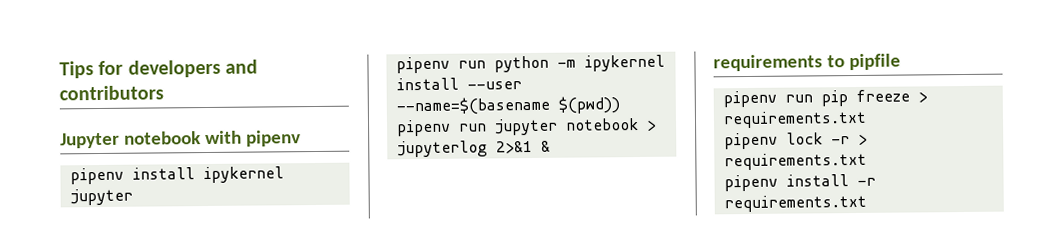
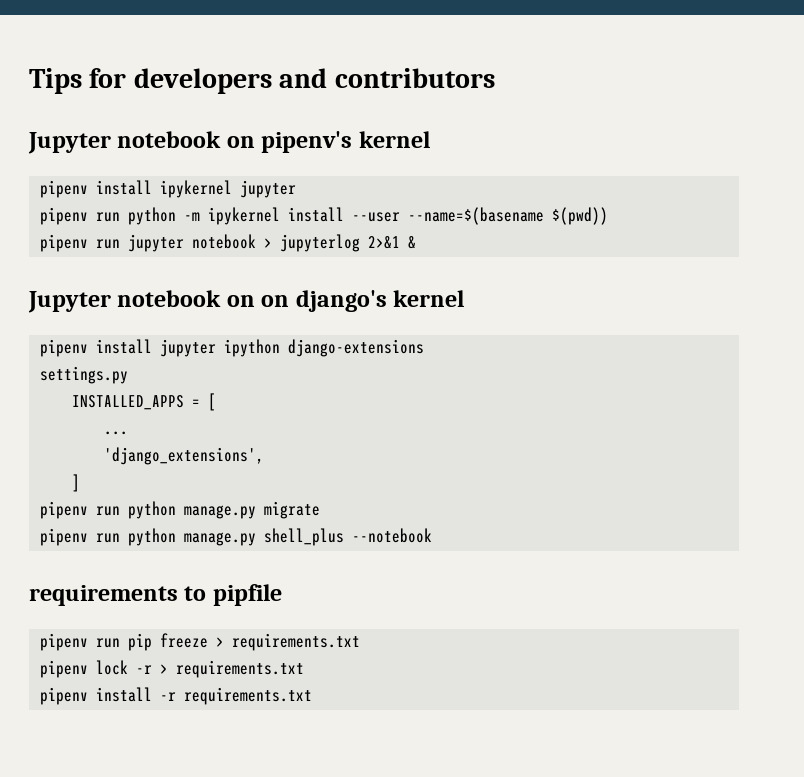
- Jupyter notebook with pipenv
+ Jupyter notebook on pipenv's kernel
+ Jupyter notebook on on django's kernel
+ pipenv install jupyter ipython django-extensions
+ settings.py
+ INSTALLED_APPS = [
+ ...
+ 'django_extensions',
+ ]
+ pipenv run python manage.py migrate
+ pipenv run python manage.py shell_plus --notebook

